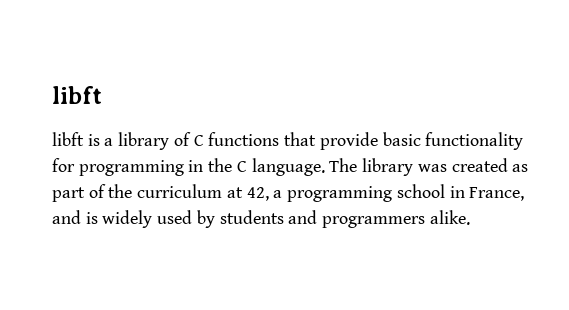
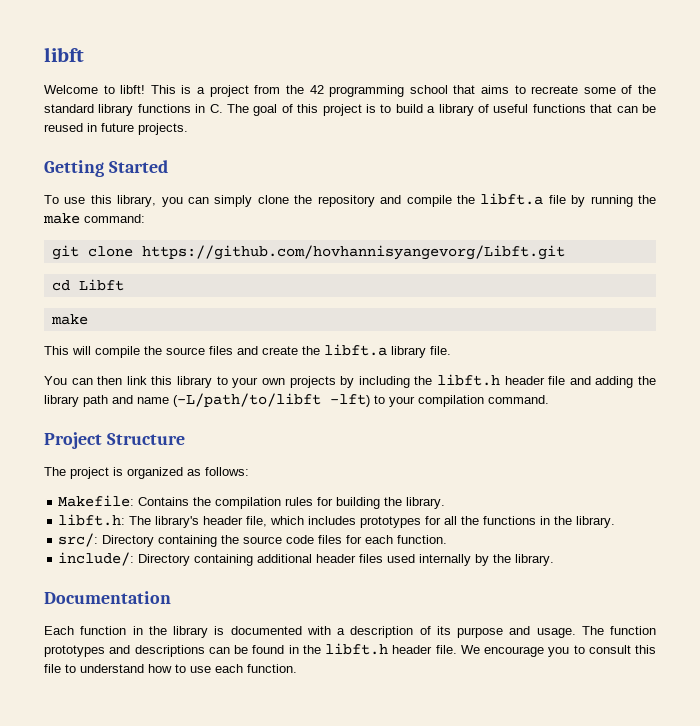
- libft is a library of C functions that provide basic functionality for programming in the C language. The library was created as part of the curriculum at 42, a programming school in France, and is widely used by students and programmers alike.
+ Welcome to libft! This is a project from the 42 programming school that aims to recreate some of the standard library functions in C. The goal of this project is to build a library of useful functions that can be reused in future projects.
+ Getting Started
+ To use this library, you can simply clone the repository and compile the libft.a file by running the make command:
+ git clone https://github.com/hovhannisyangevorg/Libft.git
+ cd Libft
+ make
+ This will compile the source files and create the libft.a library file.
+ You can then link this library to your own projects by including the libft.h header file and adding the library path and name (-L/path/to/libft -lft) to your compilation command.
+ Project Structure
+ The project is organized as follows:
+ Makefile: Contains the compilation rules for building the library.
+ libft.h: The library's header file, which includes prototypes for all the functions in the library.
+ src/: Directory containing the source code files for each function.
+ include/: Directory containing additional header files used internally by the library.
+ Documentation
+ Each function in the library is documented with a description of its purpose and usage. The function prototypes and descriptions can be found in the libft.h header file. We encourage you to consult this file to understand how to use each function.

